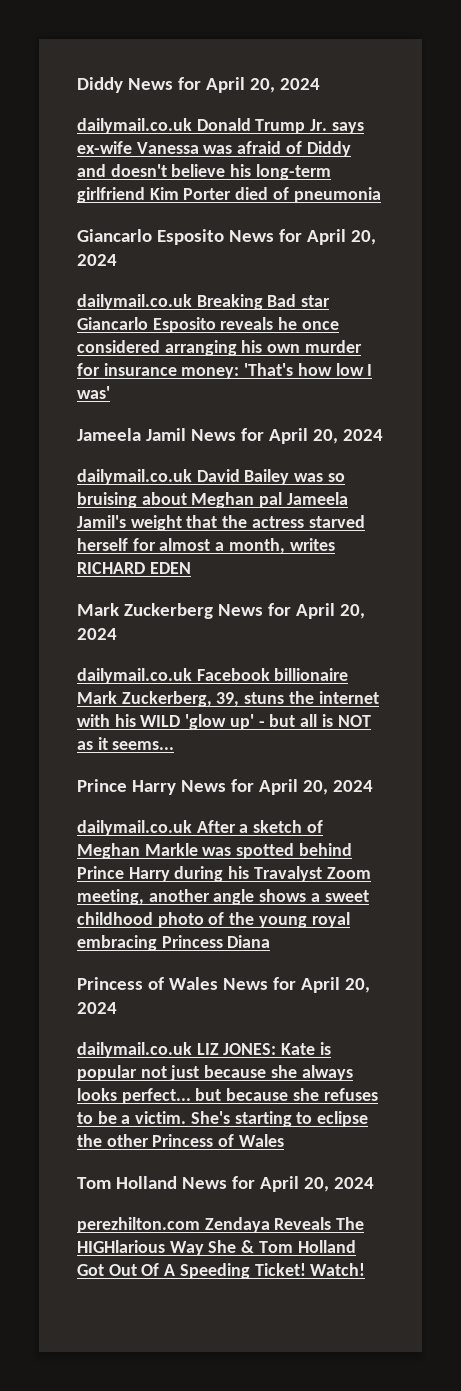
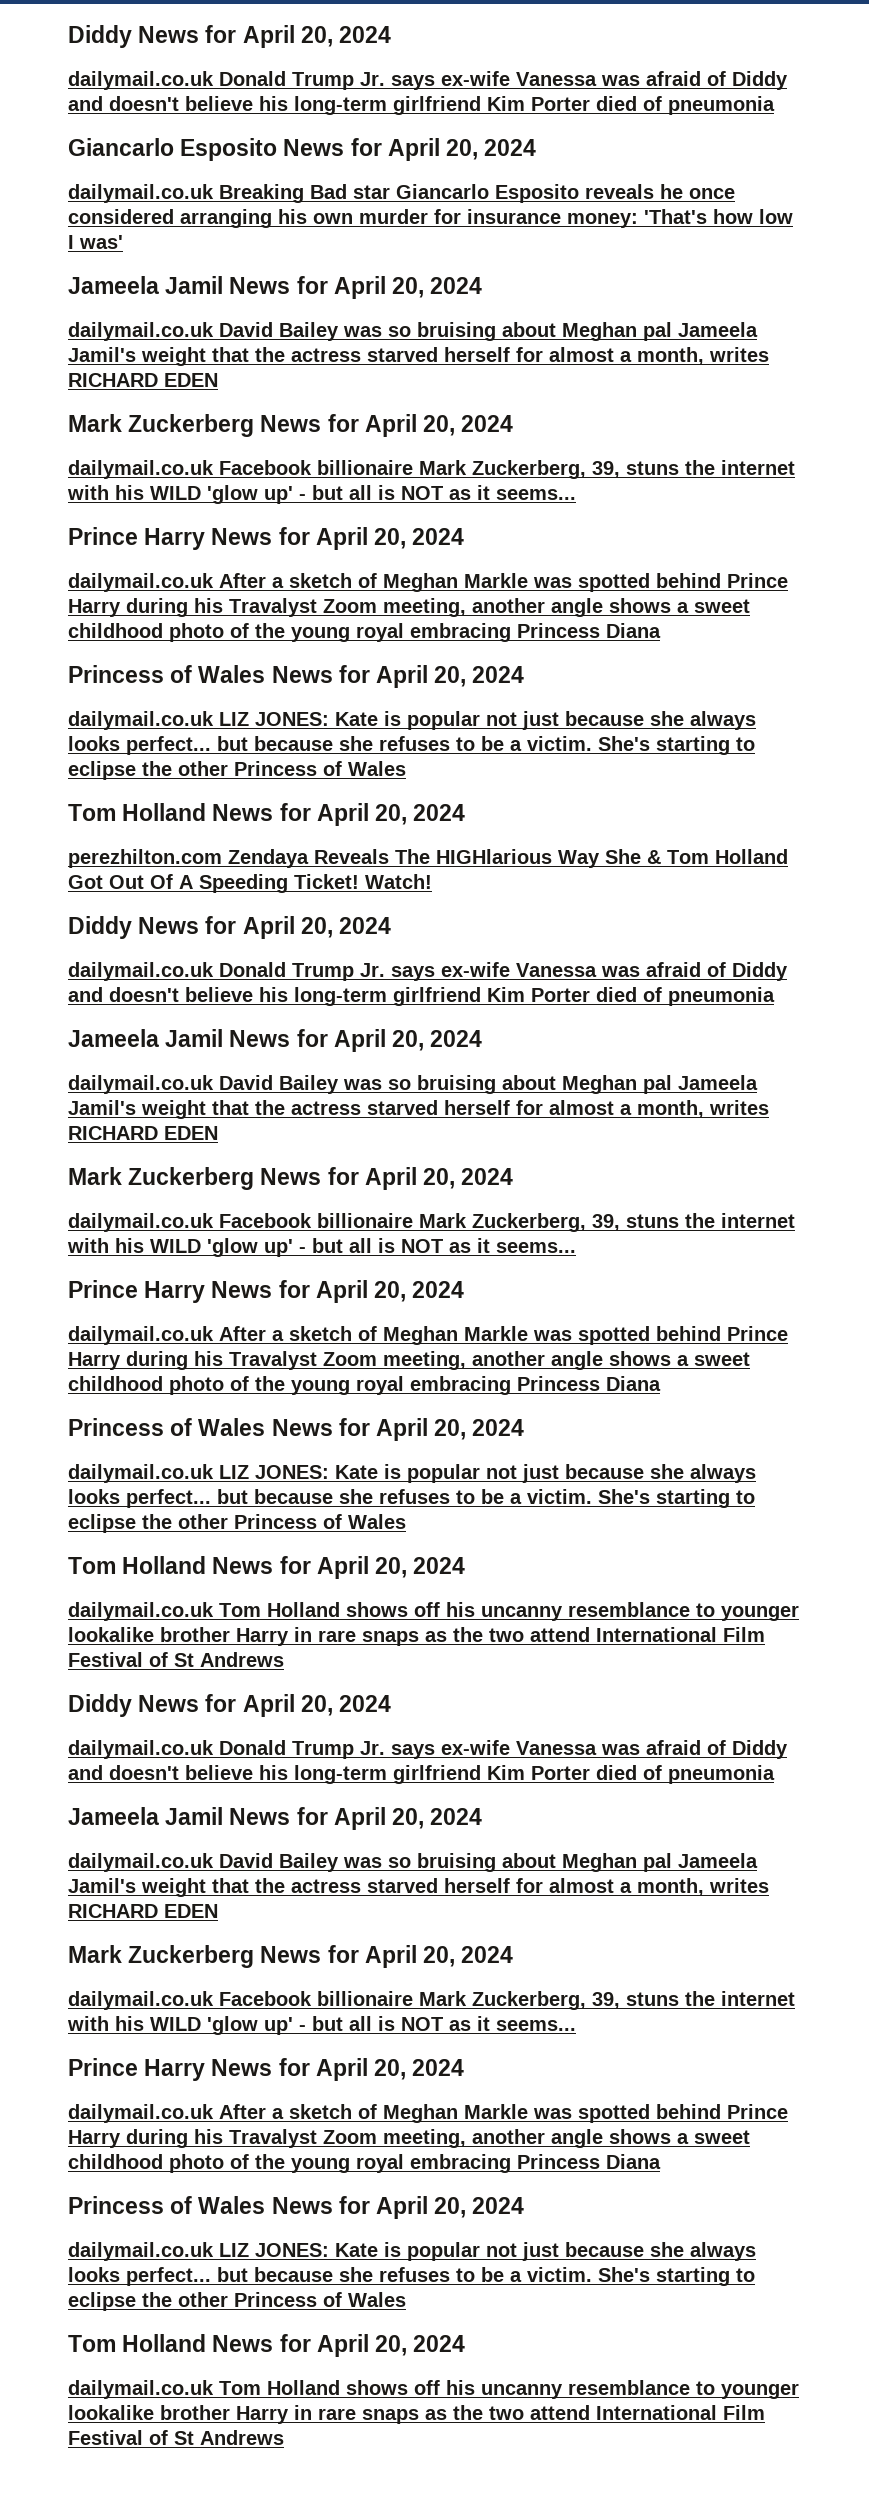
  Watch!
+ Diddy News for April 20, 2024
+ dailymail.co.uk Donald Trump Jr. says ex-wife Vanessa was afraid of Diddy and doesn't believe his long-term girlfriend Kim Porter died of pneumonia
+ Jameela Jamil News for April 20, 2024
+ dailymail.co.uk David Bailey was so bruising about Meghan pal Jameela Jamil's weight that the actress starved herself for almost a month, writes RICHARD EDEN
+ Mark Zuckerberg News for April 20, 2024
+ dailymail.co.uk Facebook billionaire Mark Zuckerberg, 39, stuns the internet with his WILD 'glow up' - but all is NOT as it seems...
+ Prince Harry News for April 20, 2024
+ dailymail.co.uk After a sketch of Meghan Markle was spotted behind Prince Harry during his Travalyst Zoom meeting, another angle shows a sweet childhood photo of the young royal embracing Princess Diana
+ Princess of Wales News for April 20, 2024
+ dailymail.co.uk LIZ JONES: Kate is popular not just because she always looks perfect... but because she refuses to be a victim. She's starting to eclipse the other Princess of Wales
+ Tom Holland News for April 20, 2024
+ dailymail.co.uk Tom Holland shows off his uncanny resemblance to younger lookalike brother Harry in rare snaps as the two attend International Film Festival of St Andrews
+ Diddy News for April 20, 2024
+ dailymail.co.uk Donald Trump Jr. says ex-wife Vanessa was afraid of Diddy and doesn't believe his long-term girlfriend Kim Porter died of pneumonia
+ Jameela Jamil News for April 20, 2024
+ dailymail.co.uk David Bailey was so bruising about Meghan pal Jameela Jamil's weight that the actress starved herself for almost a month, writes RICHARD EDEN
+ Mark Zuckerberg News for April 20, 2024
+ dailymail.co.uk Facebook billionaire Mark Zuckerberg, 39, stuns the internet with his WILD 'glow up' - but all is NOT as it seems...
+ Prince Harry News for April 20, 2024
+ dailymail.co.uk After a sketch of Meghan Markle was spotted behind Prince Harry during his Travalyst Zoom meeting, another angle shows a sweet childhood photo of the young royal embracing Princess Diana
+ Princess of Wales News for April 20, 2024
+ dailymail.co.uk LIZ JONES: Kate is popular not just because she always looks perfect... but because she refuses to be a victim. She's starting to eclipse the other Princess of Wales
+ Tom Holland News for April 20, 2024
+ dailymail.co.uk Tom Holland shows off his uncanny resemblance to younger lookalike brother Harry in rare snaps as the two attend International Film Festival of St Andrews

